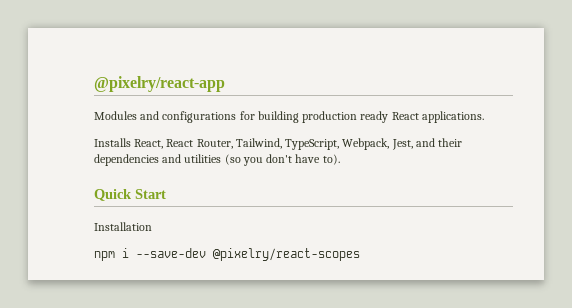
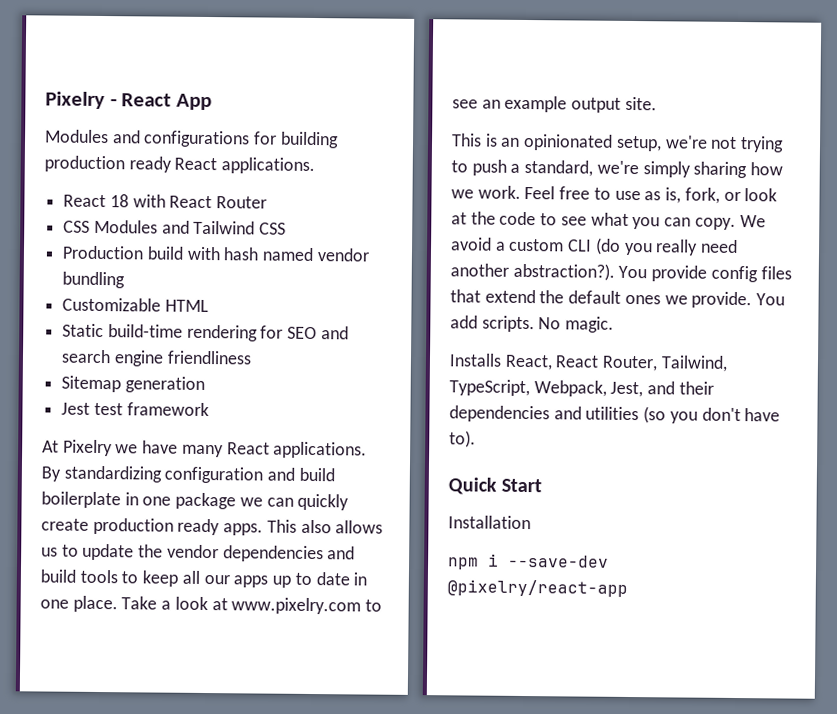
- @pixelry/react-app
+ Pixelry - React App
+ React 18 with React Router
+ CSS Modules and Tailwind CSS
+ Production build with hash named vendor bundling
+ Customizable HTML
+ Static build-time rendering for SEO and search engine friendliness
+ Sitemap generation
+ Jest test framework
+ At Pixelry we have many React applications. By standardizing configuration and build boilerplate in one package we can quickly create production ready apps. This also allows us to update the vendor dependencies and build tools to keep all our apps up to date in one place. Take a look at www.pixelry.com to see an example output site.
+ This is an opinionated setup, we're not trying to push a standard, we're simply sharing how we work. Feel free to use as is, fork, or look at the code to see what you can copy. We avoid a custom CLI (do you really need another abstraction?). You provide config files that extend the default ones we provide. You add scripts. No magic.
- npm i --save-dev @pixelry/react-scopes
+ npm i --save-dev @pixelry/react-app

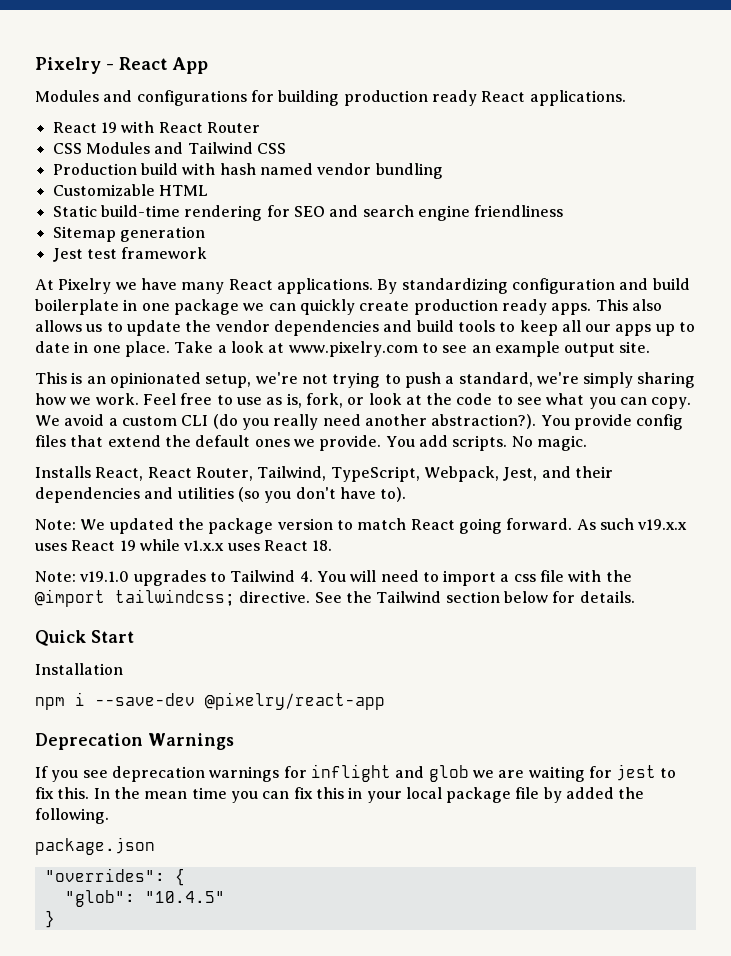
- React 18 with React Router
+ React 19 with React Router
+ Note: We updated the package version to match React going forward. As such v19.x.x uses React 19 while v1.x.x uses React 18.
+ Note: v19.1.0 upgrades to Tailwind 4. You will need to import a css file with the @import tailwindcss; directive. See the Tailwind section below for details.
+ Deprecation Warnings
+ If you see deprecation warnings for inflight and glob we are waiting for jest to fix this. In the mean time you can fix this in your local package file by added the following.
+ package.json
+ "overrides": {
+ "glob": "10.4.5"
+ }

